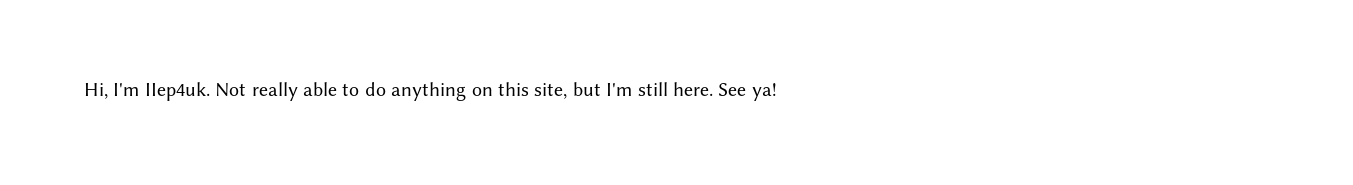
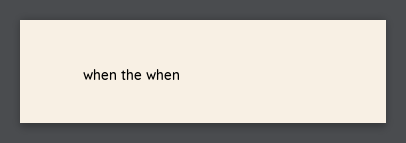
- Hi, I'm IIep4uk. Not really able to do anything on this site, but I'm still here. See ya!
+ when the when

